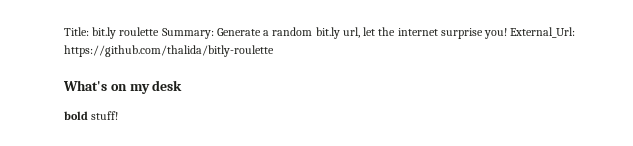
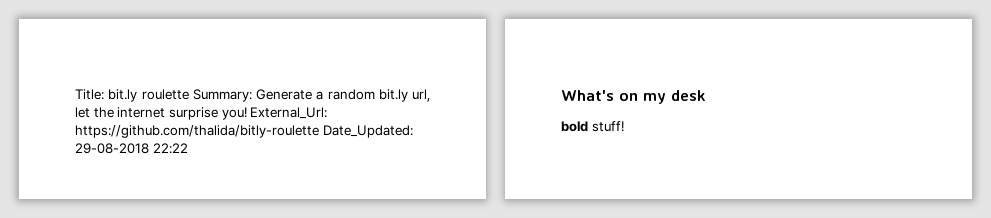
- External_Url: https://github.com/thalida/bitly-roulette
+ External_Url: https://github.com/thalida/bitly-roulette Date_Updated: 29-08-2018 22:22

